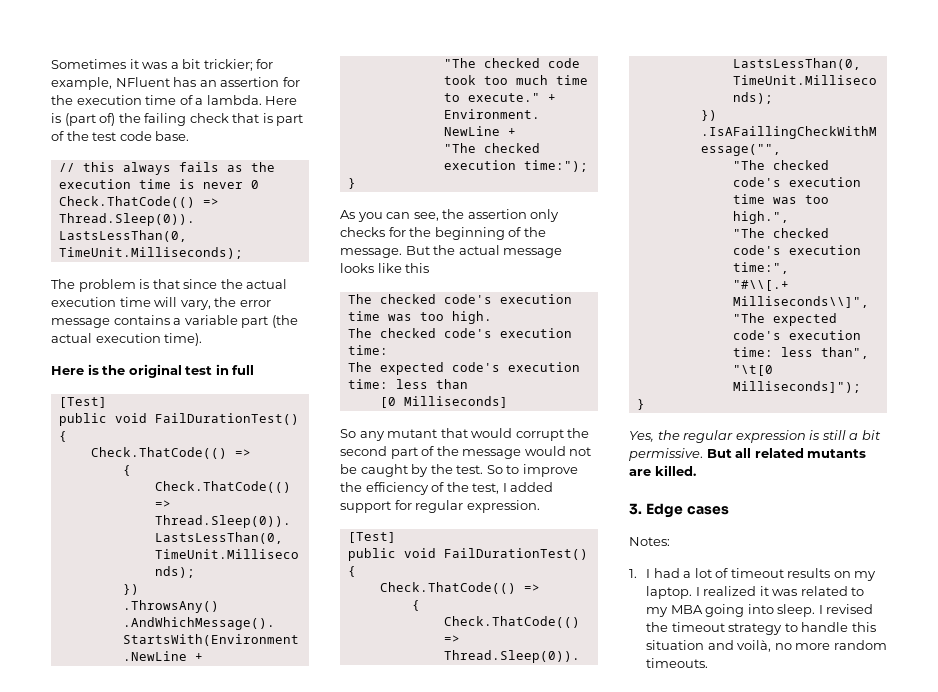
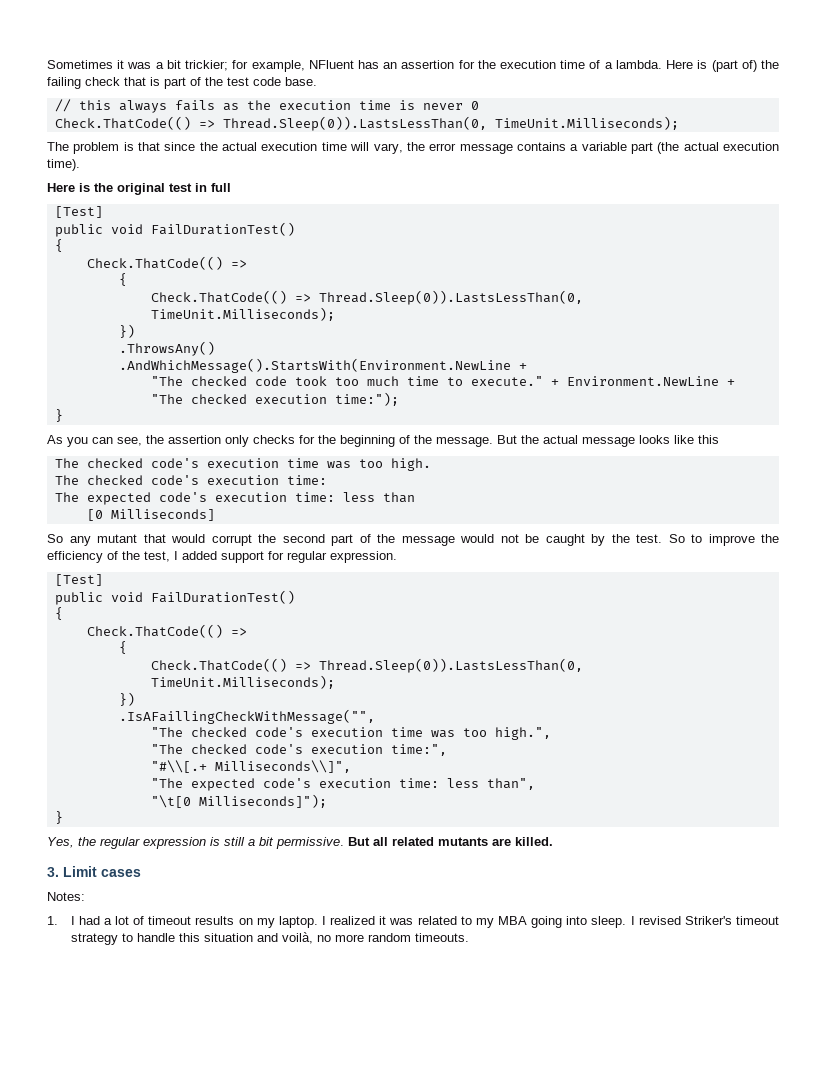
- 3. Edge cases
+ 3. Limit cases
- I revised the timeout strategy to handle this situation and voilà, no more random timeouts.
+ I revised Striker's timeout strategy to handle this situation and voilà, no more random timeouts.

